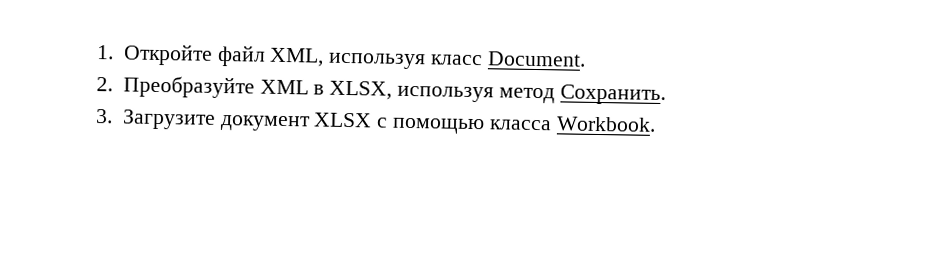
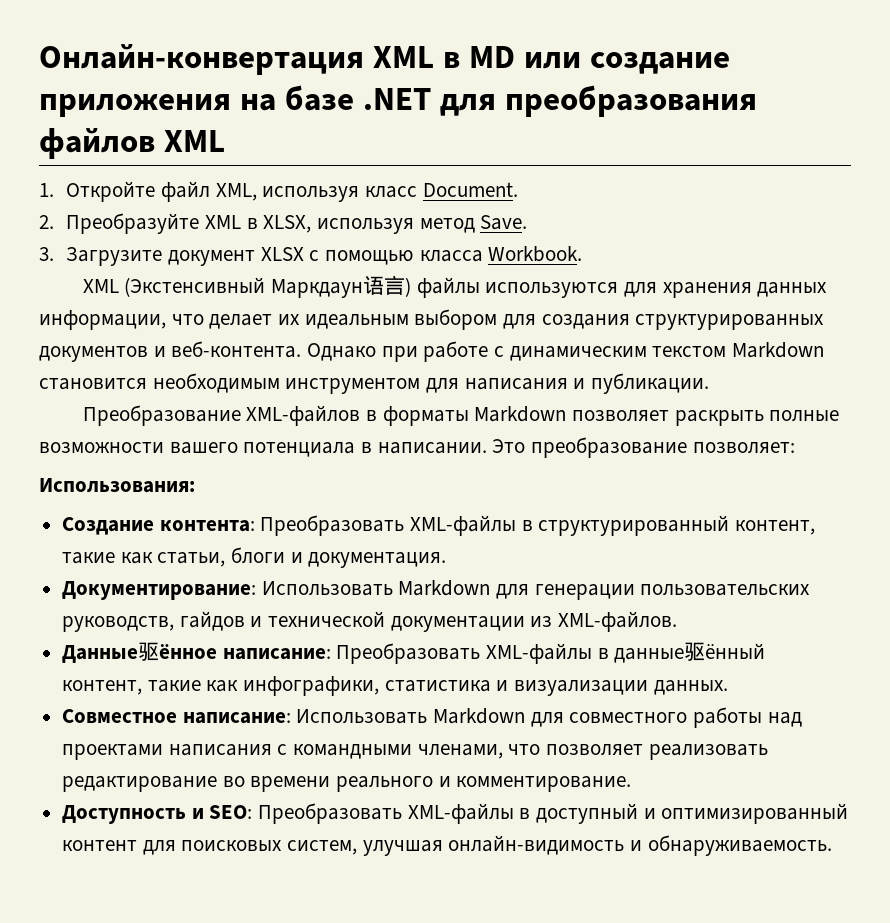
+ Онлайн-конвертация XML в MD или создание приложения на базе .NET для преобразования файлов XML
- 2. Преобразуйте XML в XLSX, используя метод Сохранить.
+ 2. Преобразуйте XML в XLSX, используя метод Save.
+ XML (Экстенсивный Маркдаун语言) файлы используются для хранения данных информации, что делает их идеальным выбором для создания структурированных документов и веб-контента. Однако при работе с динамическим текстом Markdown становится необходимым инструментом для написания и публикации.
+ Преобразование XML-файлов в форматы Markdown позволяет раскрыть полные возможности вашего потенциала в написании. Это преобразование позволяет:
+ Использования:
+ Создание контента: Преобразовать XML-файлы в структурированный контент, такие как статьи, блоги и документация.
+ Документирование: Использовать Markdown для генерации пользовательских руководств, гайдов и технической документации из XML-файлов.
+ Данные驱ённое написание: Преобразовать XML-файлы в данные驱ённый контент, такие как инфографики, статистика и визуализации данных.
+ Совместное написание: Использовать Markdown для совместного работы над проектами написания с командными членами, что позволяет реализовать редактирование во времени реального и комментирование.
+ Доступность и SEO: Преобразовать XML-файлы в доступный и оптимизированный контент для поисковых систем, улучшая онлайн-видимость и обнаруживаемость.

